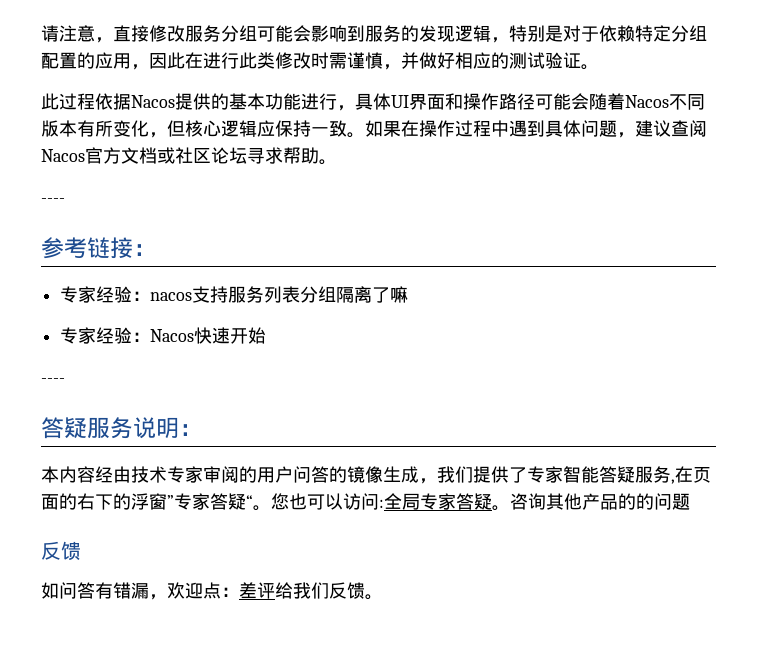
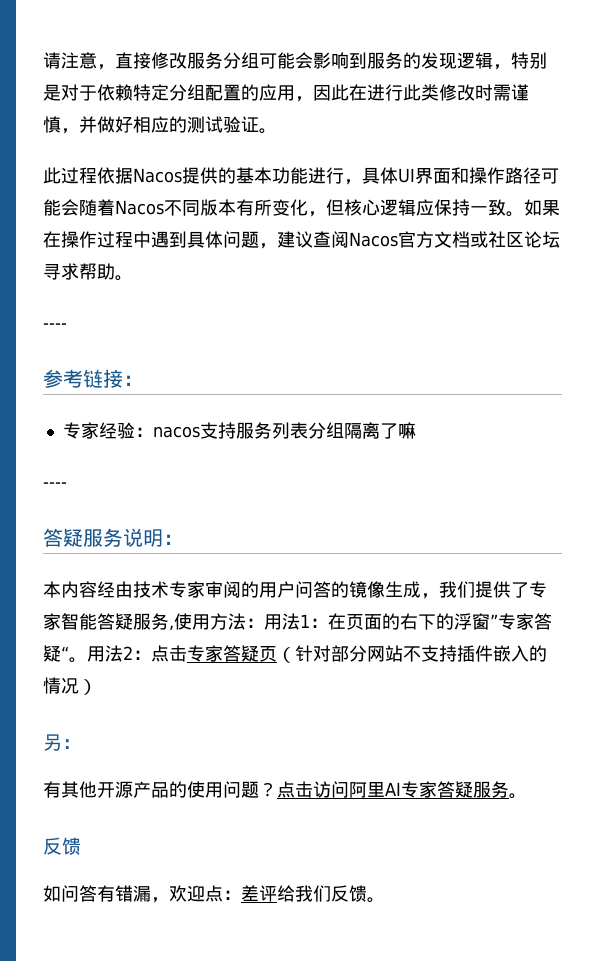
- 专家经验：Nacos快速开始
- 本内容经由技术专家审阅的用户问答的镜像生成，我们提供了专家智能答疑服务,在页面的右下的浮窗”专家答疑“。
+ 本内容经由技术专家审阅的用户问答的镜像生成，我们提供了专家智能答疑服务,使用方法：用法1：在页面的右下的浮窗”专家答疑“。
- 您也可以访问:全局专家答疑。咨询其他产品的的问题
+ 用法2：点击专家答疑页（针对部分网站不支持插件嵌入的情况）
+ 另：
+ 有其他开源产品的使用问题？点击访问阿里AI专家答疑服务。

